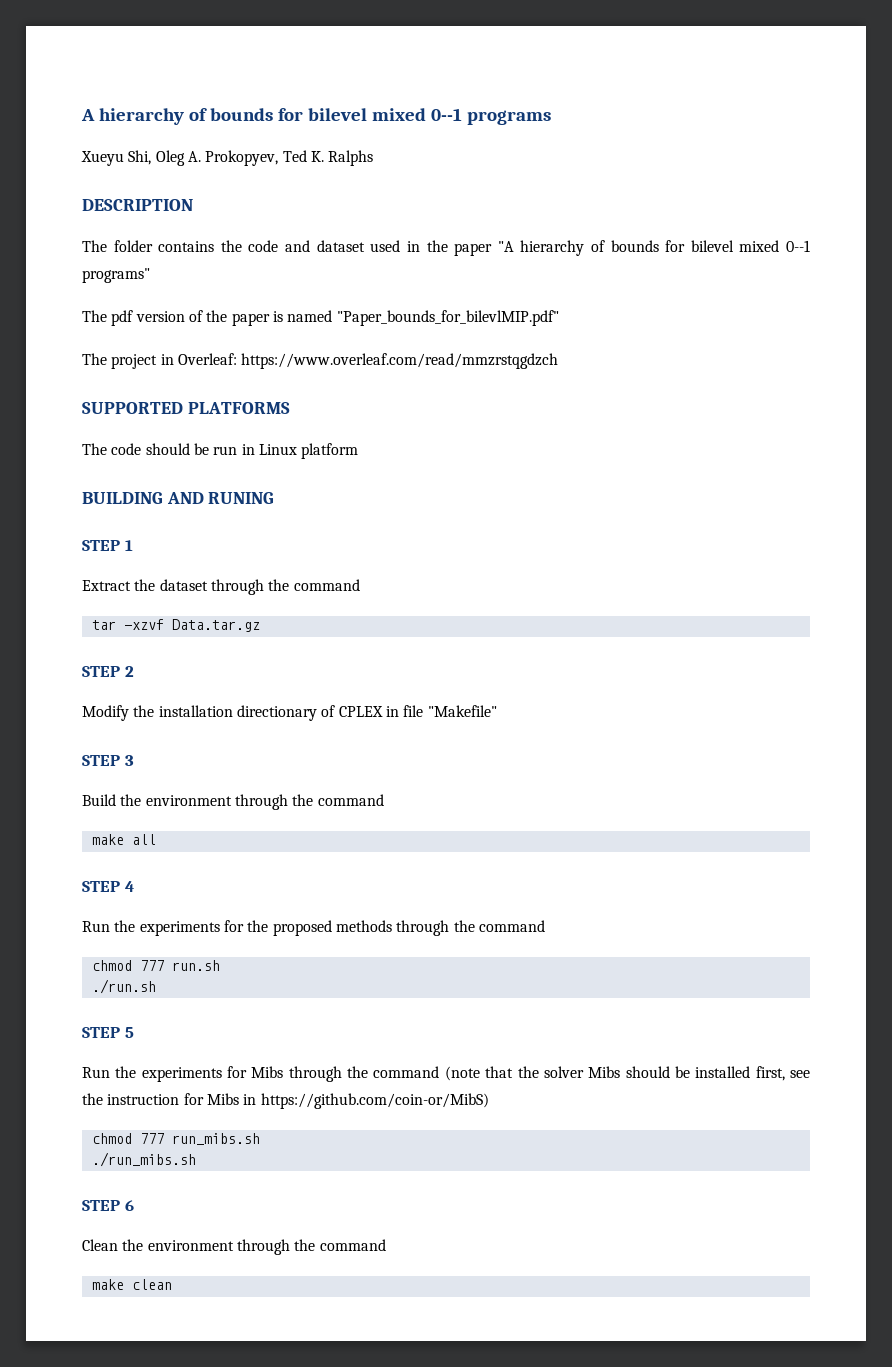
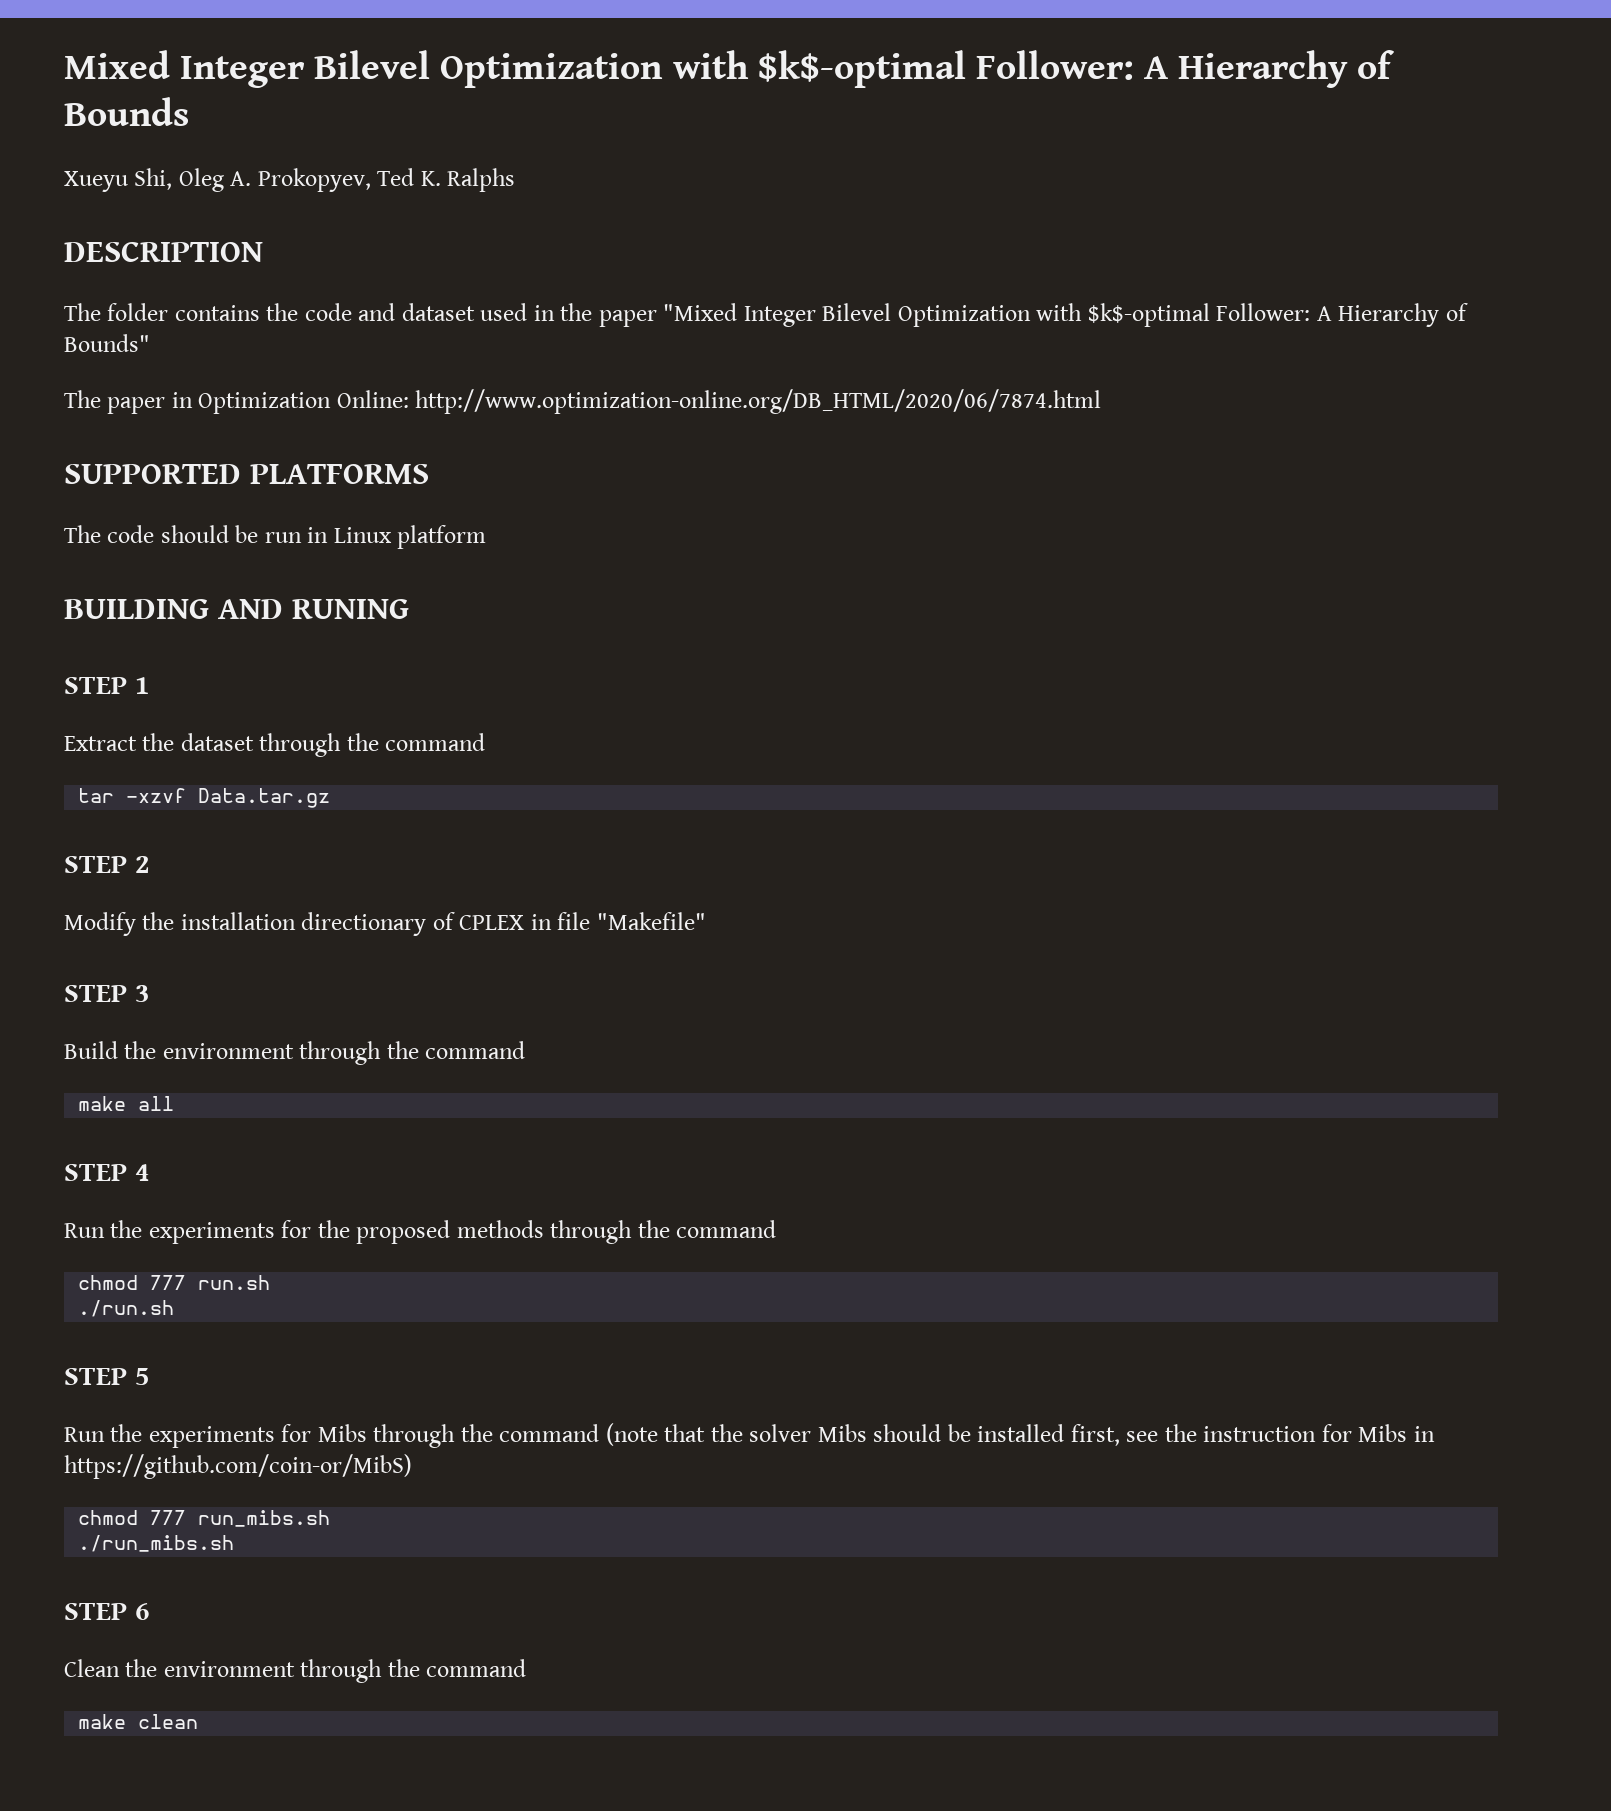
- A hierarchy of bounds for bilevel mixed 0--1 programs
+ Mixed Integer Bilevel Optimization with $k$-optimal Follower: A Hierarchy of Bounds
- The folder contains the code and dataset used in the paper "A hierarchy of bounds for bilevel mixed 0--1 programs"
- The pdf version of the paper is named "Paper_bounds_for_bilevlMIP.pdf"
- The project in Overleaf: https://www.overleaf.com/read/mmzrstqgdzch
+ The folder contains the code and dataset used in the paper "Mixed Integer Bilevel Optimization with $k$-optimal Follower: A Hierarchy of Bounds"
+ The paper in Optimization Online: http://www.optimization-online.org/DB_HTML/2020/06/7874.html

